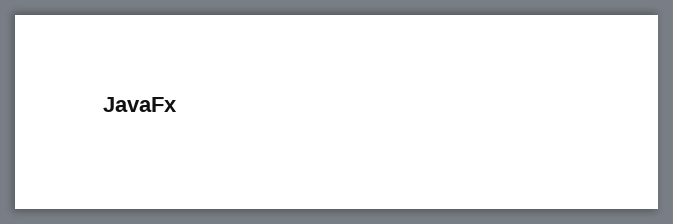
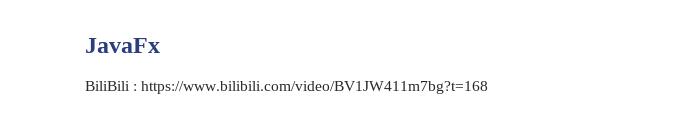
+ BiliBili : https://www.bilibili.com/video/BV1JW411m7bg?t=168

